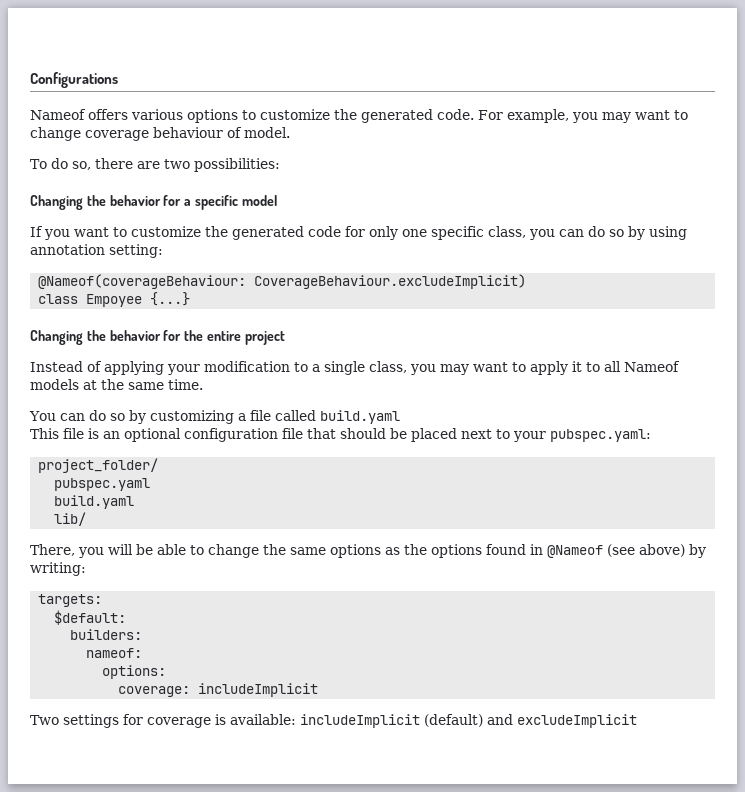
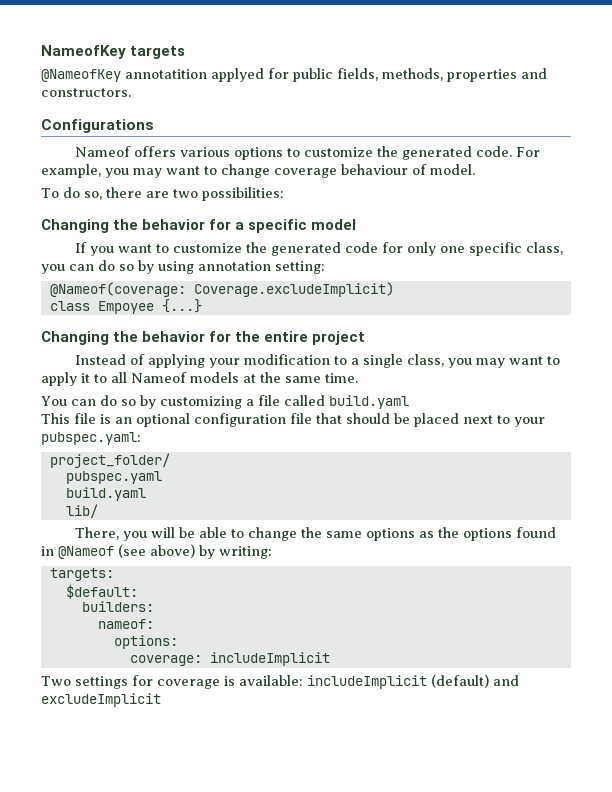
+ NameofKey targets
+ @NameofKey annotatition applyed for public fields, methods, properties and constructors.
- @Nameof(coverageBehaviour: CoverageBehaviour.excludeImplicit)
+ @Nameof(coverage: Coverage.excludeImplicit)

